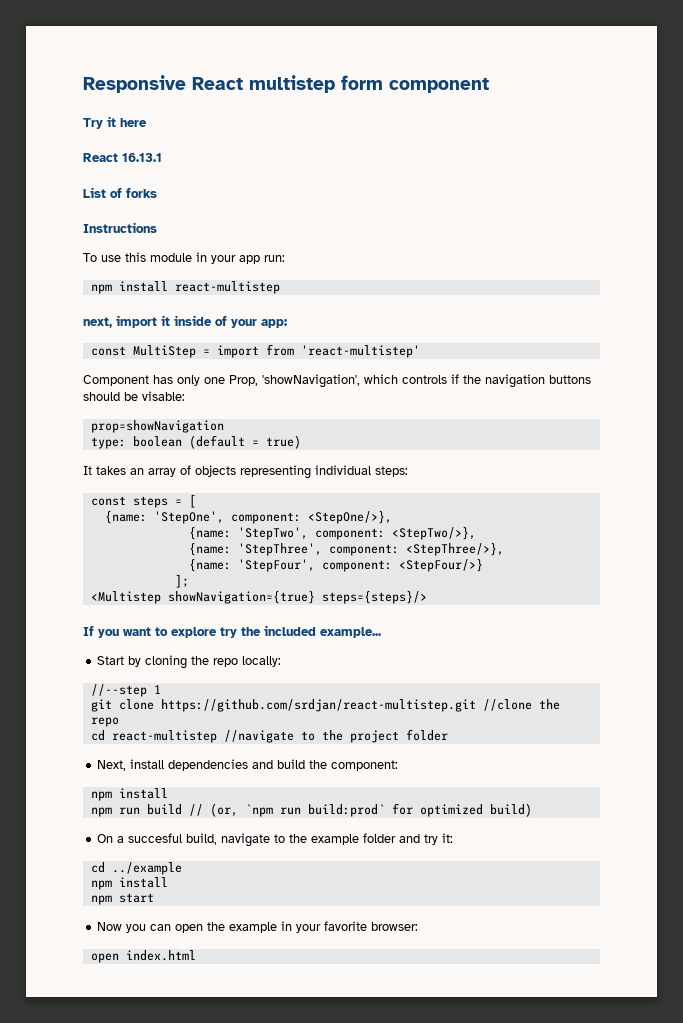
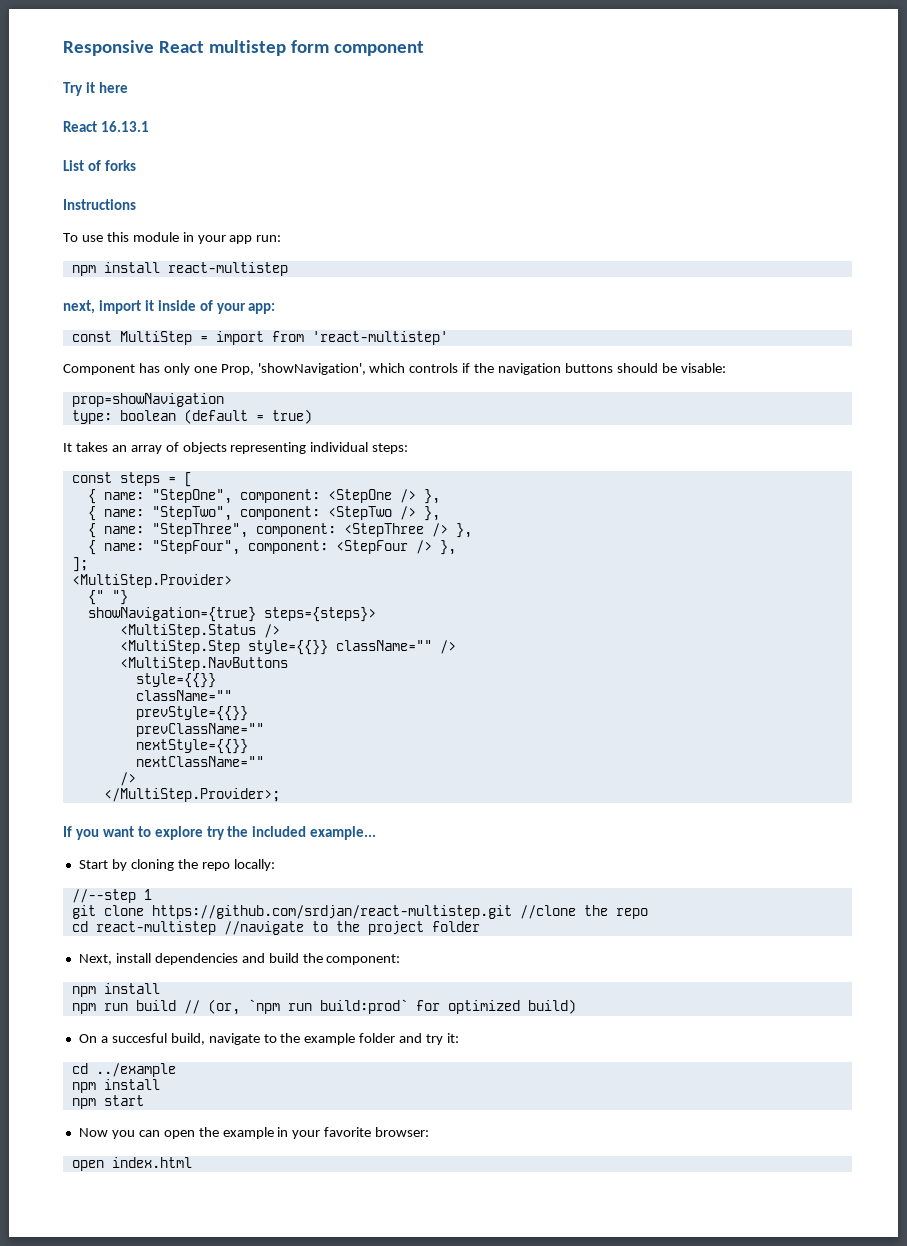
- {name: 'StepOne', component: <StepOne/>},
- {name: 'StepTwo', component: <StepTwo/>},
- {name: 'StepThree', component: <StepThree/>},
- {name: 'StepFour', component: <StepFour/>}
+ { name: "StepOne", component: <StepOne /> },
+ { name: "StepTwo", component: <StepTwo /> },
+ { name: "StepThree", component: <StepThree /> },
+ { name: "StepFour", component: <StepFour /> },
  ];
- <Multistep showNavigation={true} steps={steps}/>
+ <MultiStep.Provider>
+ {" "}
+ showNavigation={true} steps={steps}>
+ <MultiStep.Status />
+ <MultiStep.Step style={{}} className="" />
+ <MultiStep.NavButtons
+ style={{}}
+ className=""
+ prevStyle={{}}
+ prevClassName=""
+ nextStyle={{}}
+ nextClassName=""
+ />
+ </MultiStep.Provider>;

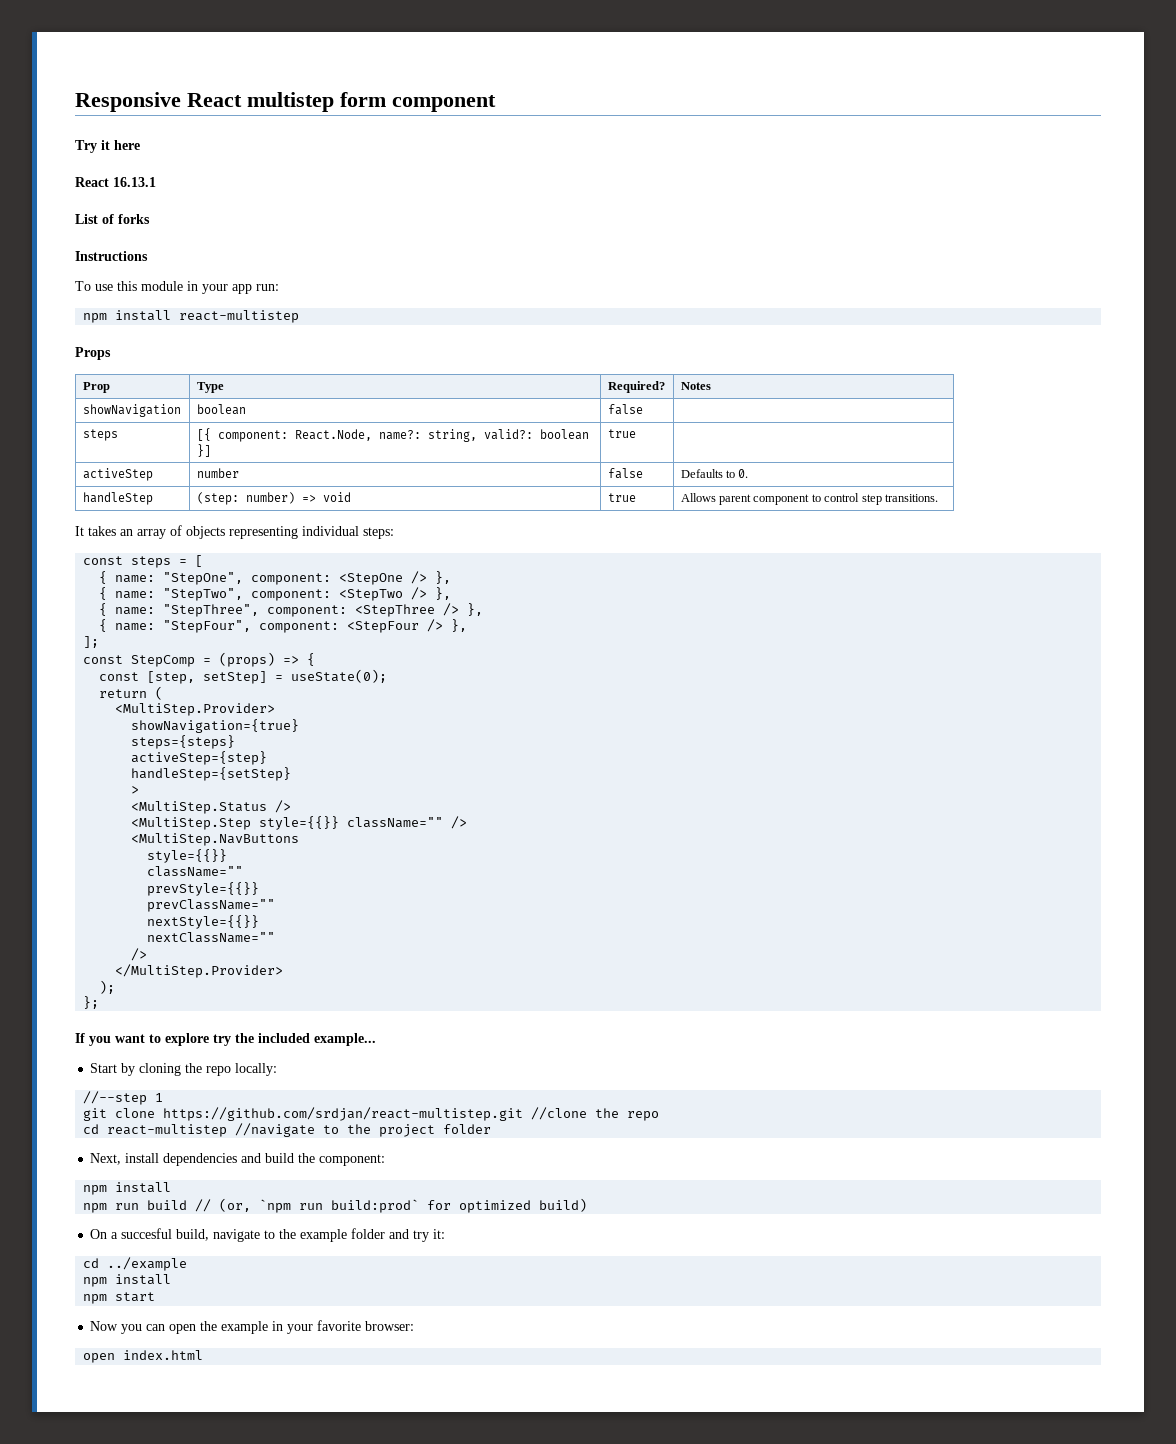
- next, import it inside of your app:
- const MultiStep = import from 'react-multistep'
- Component has only one Prop, 'showNavigation', which controls if the navigation buttons should be visable:
- prop=showNavigation
- type: boolean (default = true)
+ Props
+ Prop | Type | Required? | Notes
+ showNavigation | boolean | false |
+ steps | [{ component: React.Node, name?: string, valid?: boolean }] | true |
+ activeStep | number | false | Defaults to 0.
+ handleStep | (step: number) => void | true | Allows parent component to control step transitions.
+ const StepComp = (props) => {
+ const [step, setStep] = useState(0);
+ return (
  <MultiStep.Provider>
- {" "}
- showNavigation={true} steps={steps}>
+ showNavigation={true}
+ steps={steps}
+ activeStep={step}
+ handleStep={setStep}
+ >
- </MultiStep.Provider>;
+ </MultiStep.Provider>
+ );
+ };

